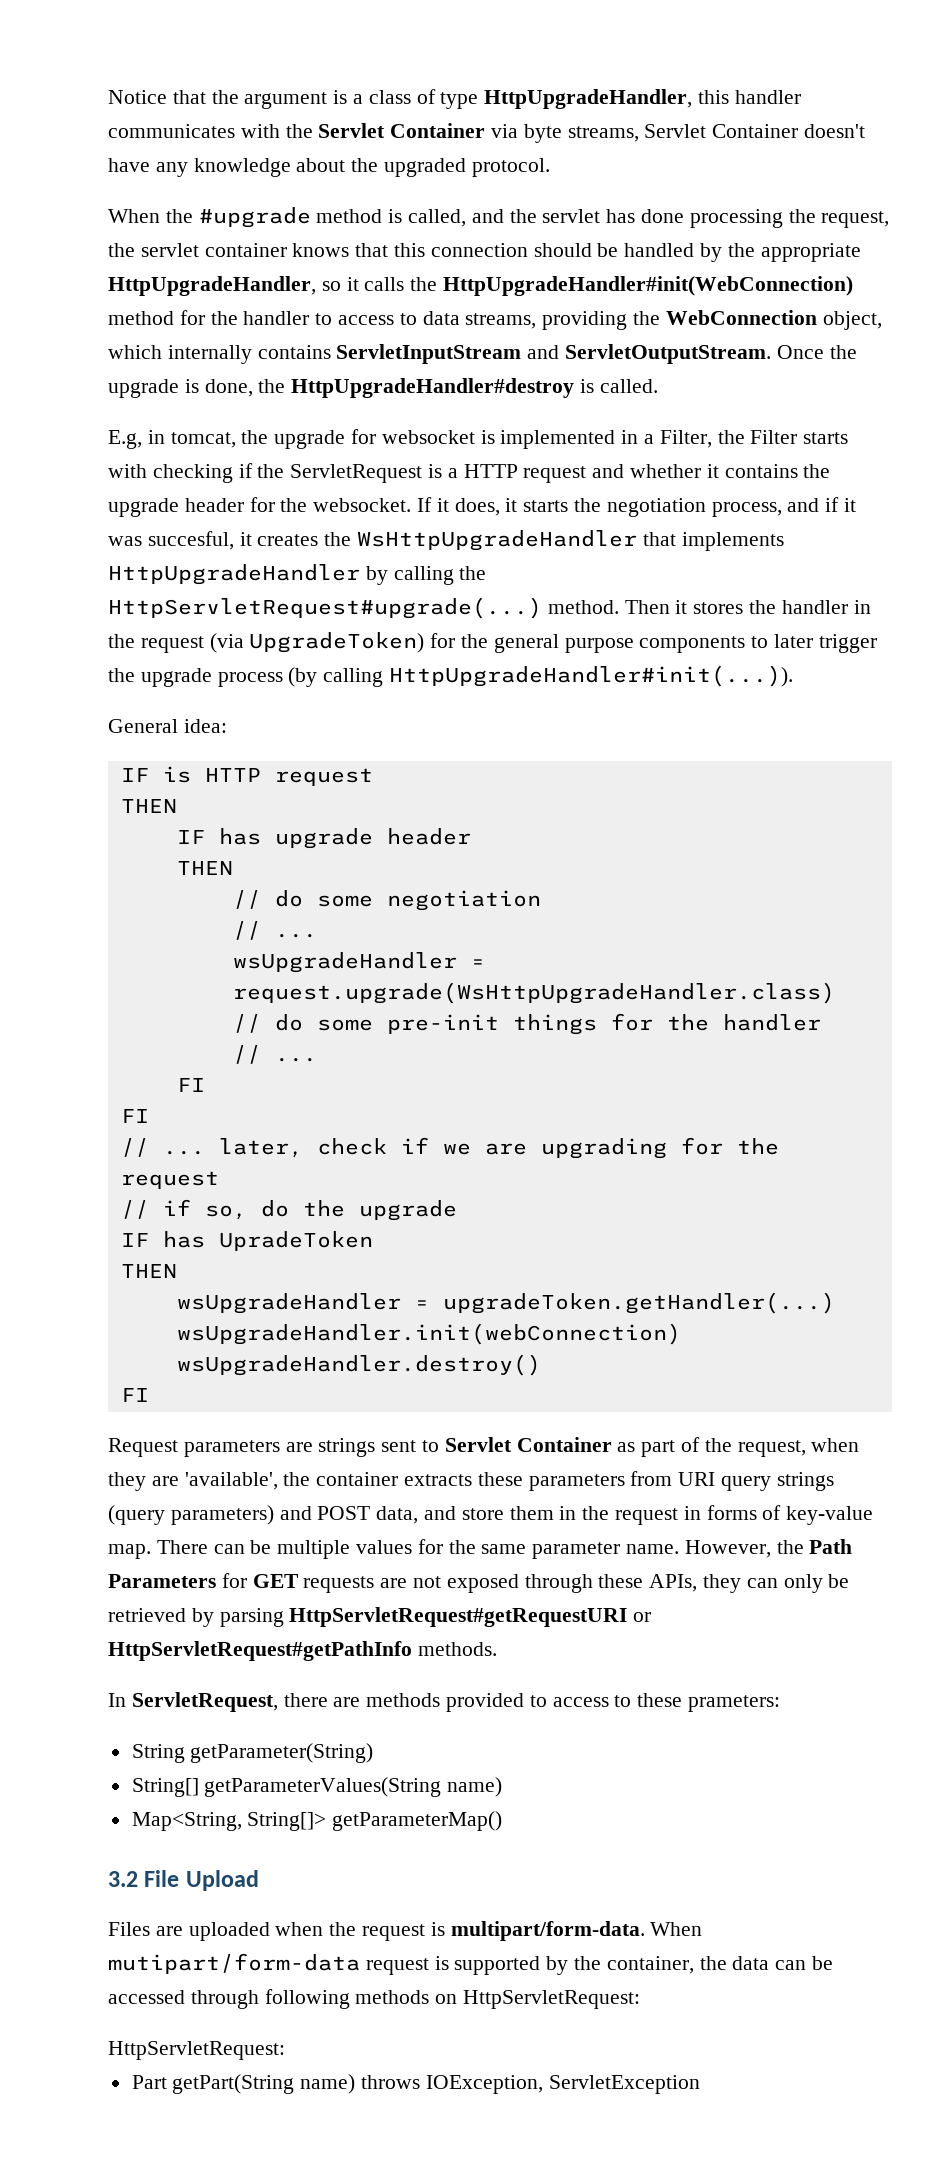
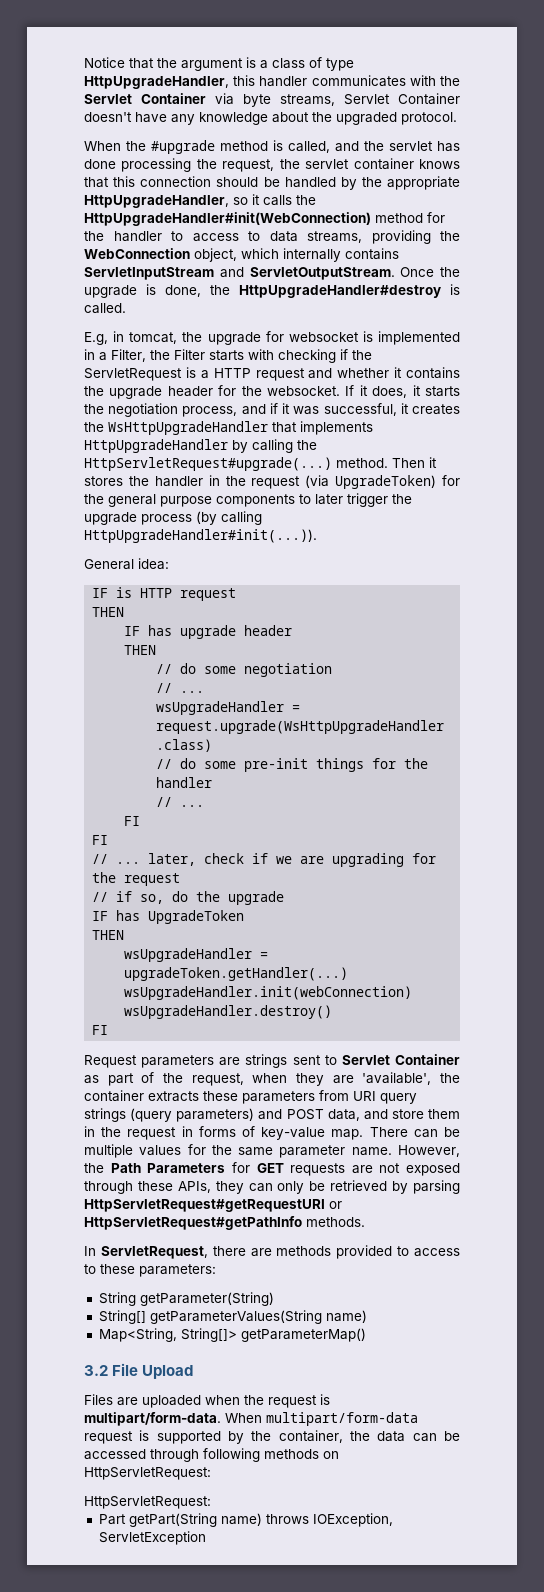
- If it does, it starts the negotiation process, and if it was succesful, it creates the WsHttpUpgradeHandler that implements HttpUpgradeHandler by calling the HttpServletRequest#upgrade(...) method.
+ If it does, it starts the negotiation process, and if it was successful, it creates the WsHttpUpgradeHandler that implements HttpUpgradeHandler by calling the HttpServletRequest#upgrade(...) method.
- IF has UpradeToken
+ IF has UpgradeToken
- In ServletRequest, there are methods provided to access to these prameters:
+ In ServletRequest, there are methods provided to access to these parameters:
- When mutipart/form-data request is supported by the container, the data can be accessed through following methods on HttpServletRequest:
+ When multipart/form-data request is supported by the container, the data can be accessed through following methods on HttpServletRequest:

